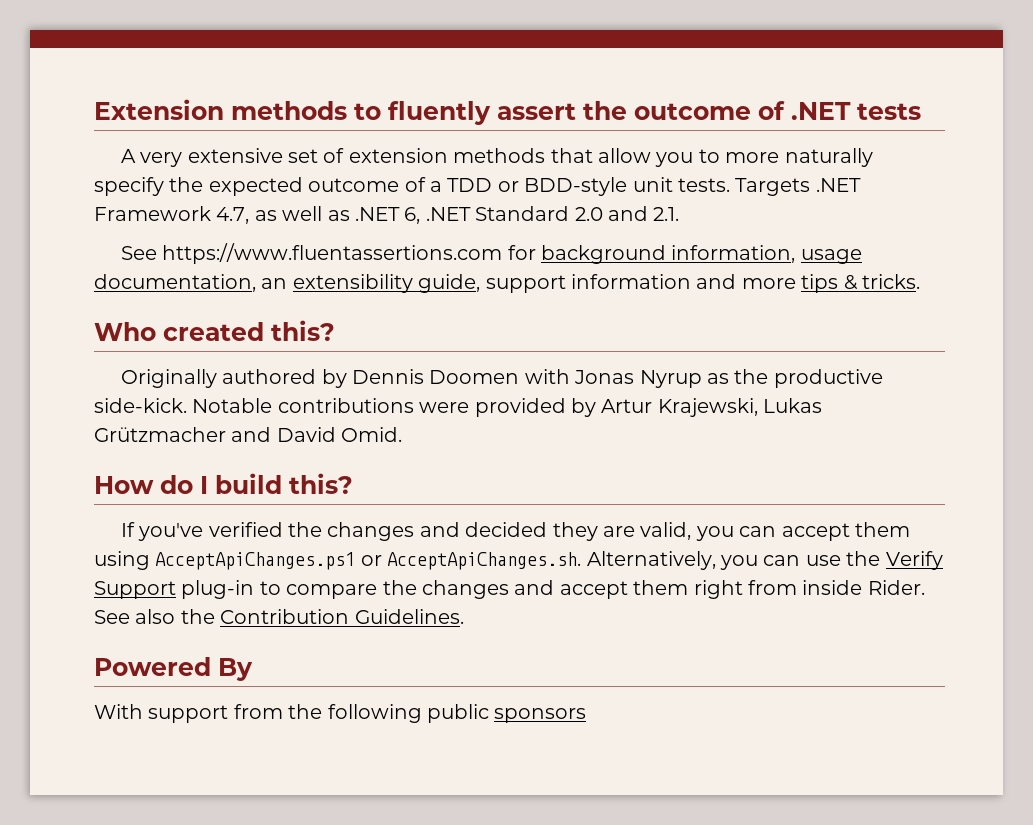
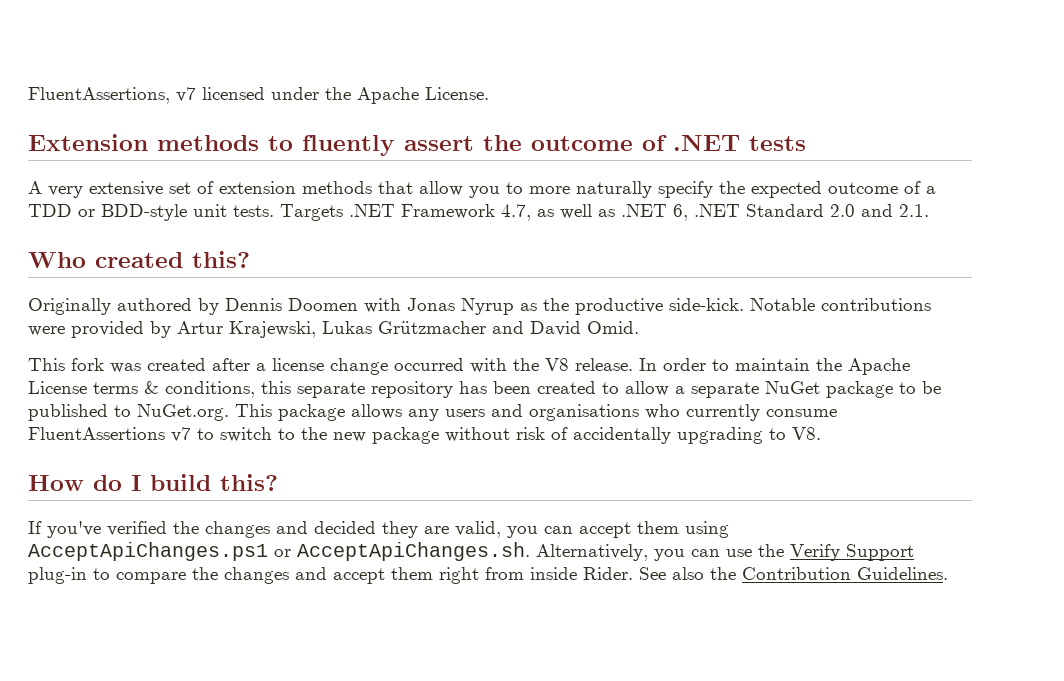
+ FluentAssertions, v7 licensed under the Apache License.
- See https://www.fluentassertions.com for background information, usage documentation, an extensibility guide, support information and more tips & tricks.
+ This fork was created after a license change occurred with the V8 release. In order to maintain the Apache License terms & conditions, this separate repository has been created to allow a separate NuGet package to be published to NuGet.org. This package allows any users and organisations who currently consume FluentAssertions v7 to switch to the new package without risk of accidentally upgrading to V8.
- Powered By
- With support from the following public sponsors

